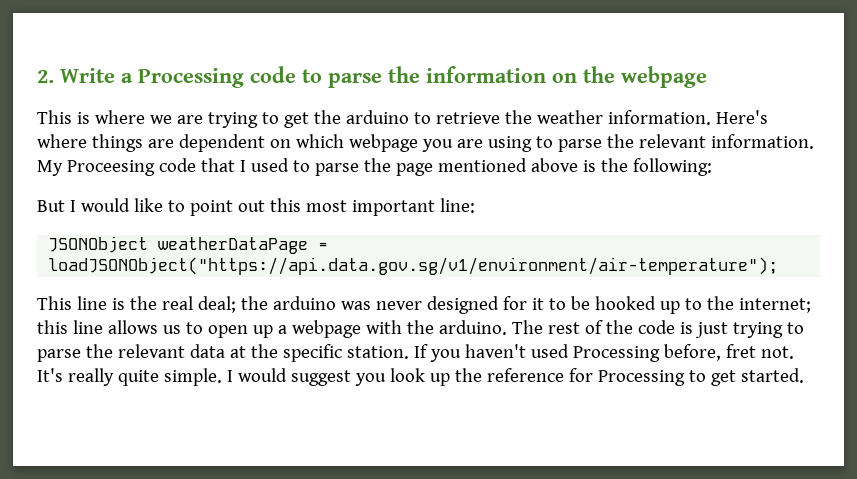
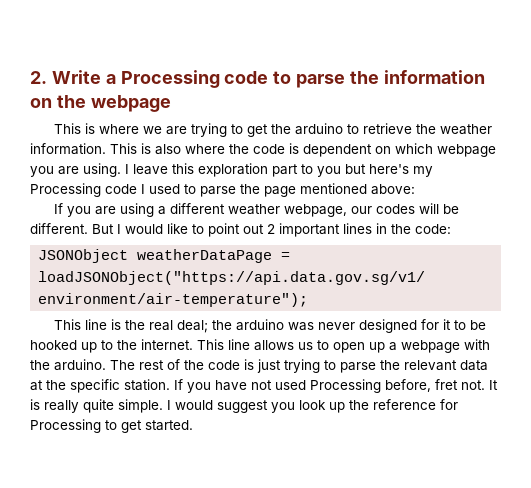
- Here's where things are dependent on which webpage you are using to parse the relevant information. My Proceesing code that I used to parse the page mentioned above is the following:
- But I would like to point out this most important line:
+ This is also where the code is dependent on which webpage you are using. I leave this exploration part to you but here's my Processing code I used to parse the page mentioned above:
+ If you are using a different weather webpage, our codes will be different. But I would like to point out 2 important lines in the code:
- This line is the real deal; the arduino was never designed for it to be hooked up to the internet; this line allows us to open up a webpage with the arduino.
+ This line is the real deal; the arduino was never designed for it to be hooked up to the internet. This line allows us to open up a webpage with the arduino.
- If you haven't used Processing before, fret not.
+ If you have not used Processing before, fret not.
- It's really quite simple.
+ It is really quite simple.

